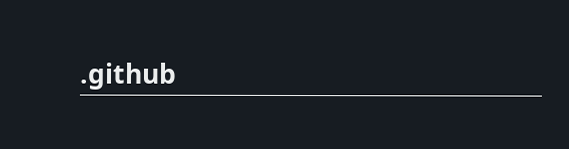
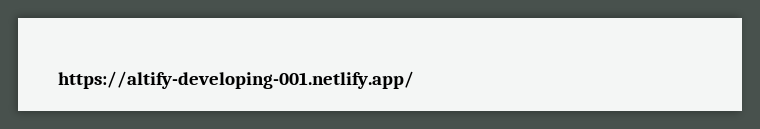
- .github
+ https://altify-developing-001.netlify.app/

